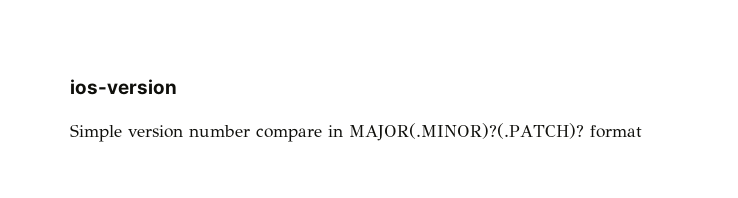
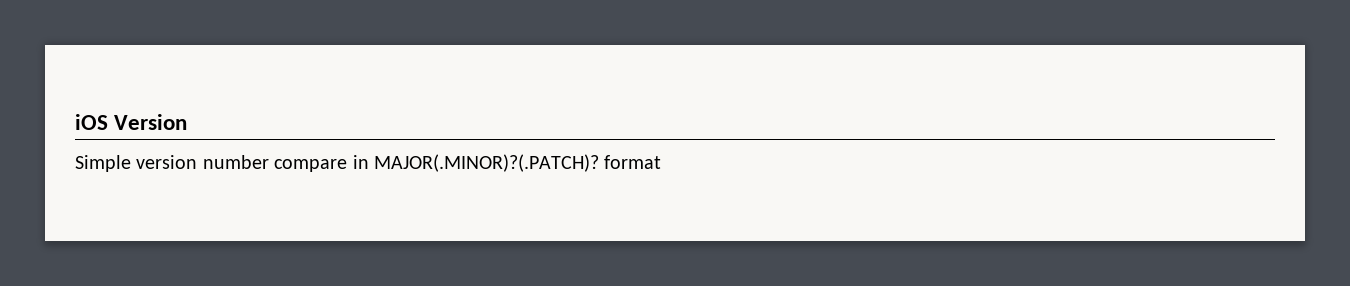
- ios-version
+ iOS Version

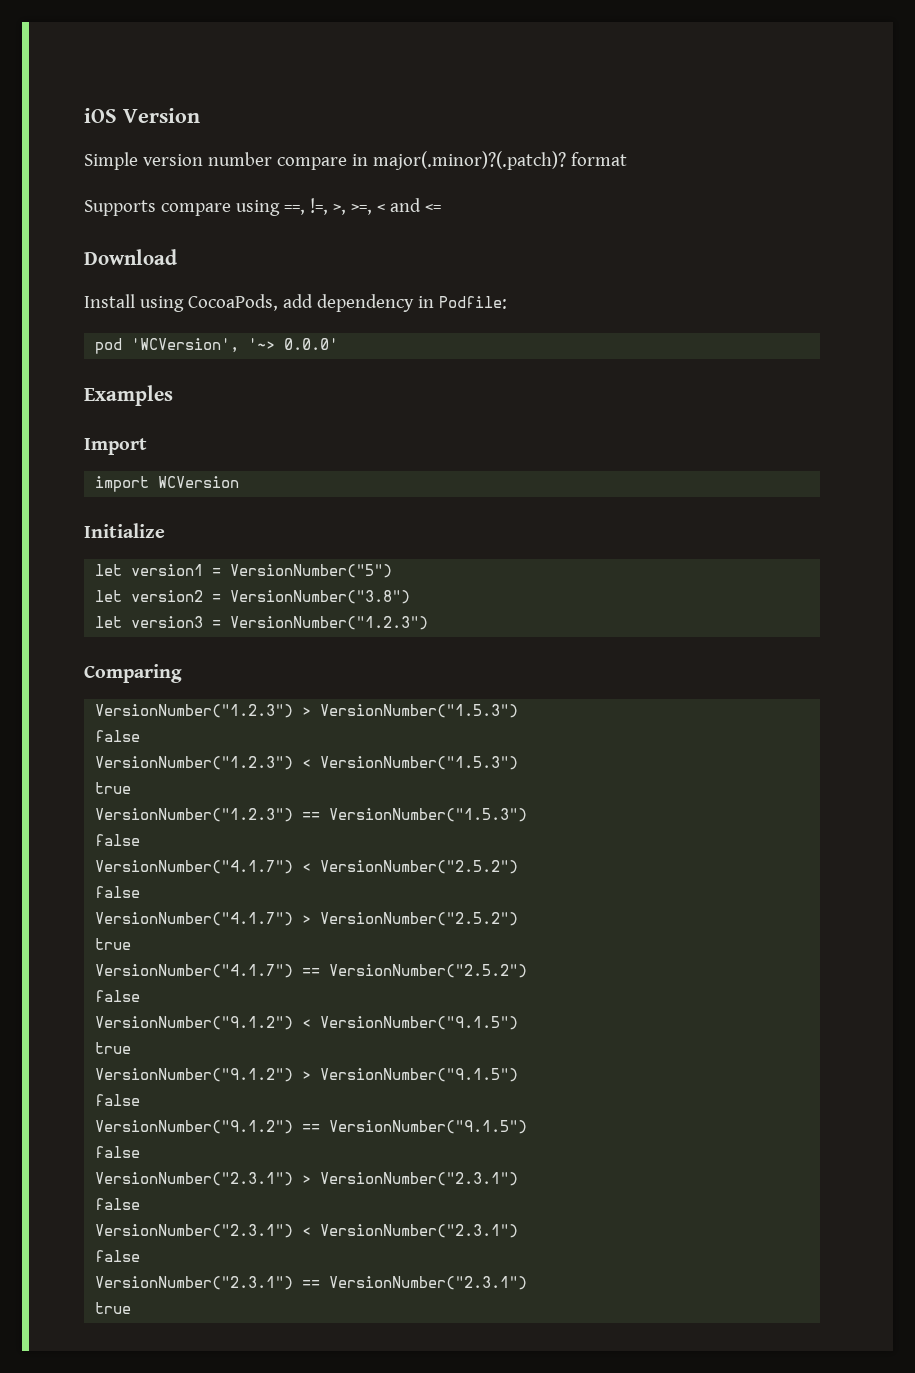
- Simple version number compare in MAJOR(.MINOR)?(.PATCH)? format
+ Simple version number compare in major(.minor)?(.patch)? format
+ Supports compare using ==, !=, >, >=, < and <=
+ Download
+ Install using CocoaPods, add dependency in Podfile:
+ pod 'WCVersion', '~> 0.0.0'
+ Examples
+ Import
+ import WCVersion
+ Initialize
+ let version1 = VersionNumber("5")
+ let version2 = VersionNumber("3.8")
+ let version3 = VersionNumber("1.2.3")
+ Comparing
+ VersionNumber("1.2.3") > VersionNumber("1.5.3")
+ false
+ VersionNumber("1.2.3") < VersionNumber("1.5.3")
+ true
+ VersionNumber("1.2.3") == VersionNumber("1.5.3")
+ false
+ VersionNumber("4.1.7") < VersionNumber("2.5.2")
+ false
+ VersionNumber("4.1.7") > VersionNumber("2.5.2")
+ true
+ VersionNumber("4.1.7") == VersionNumber("2.5.2")
+ false
+ VersionNumber("9.1.2") < VersionNumber("9.1.5")
+ true
+ VersionNumber("9.1.2") > VersionNumber("9.1.5")
+ false
+ VersionNumber("9.1.2") == VersionNumber("9.1.5")
+ false
+ VersionNumber("2.3.1") > VersionNumber("2.3.1")
+ false
+ VersionNumber("2.3.1") < VersionNumber("2.3.1")
+ false
+ VersionNumber("2.3.1") == VersionNumber("2.3.1")
+ true

